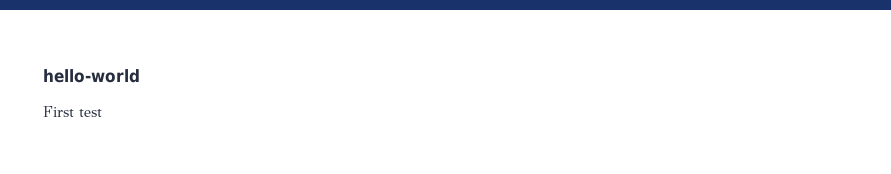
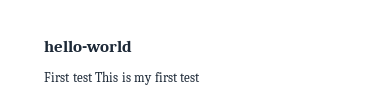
- First test
+ First test This is my first test

